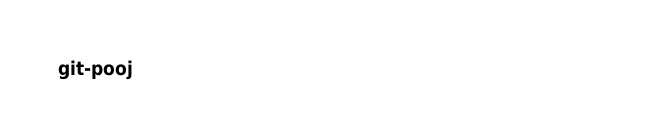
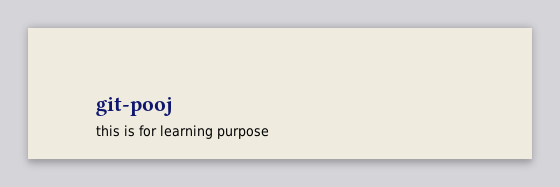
+ this is for learning purpose

